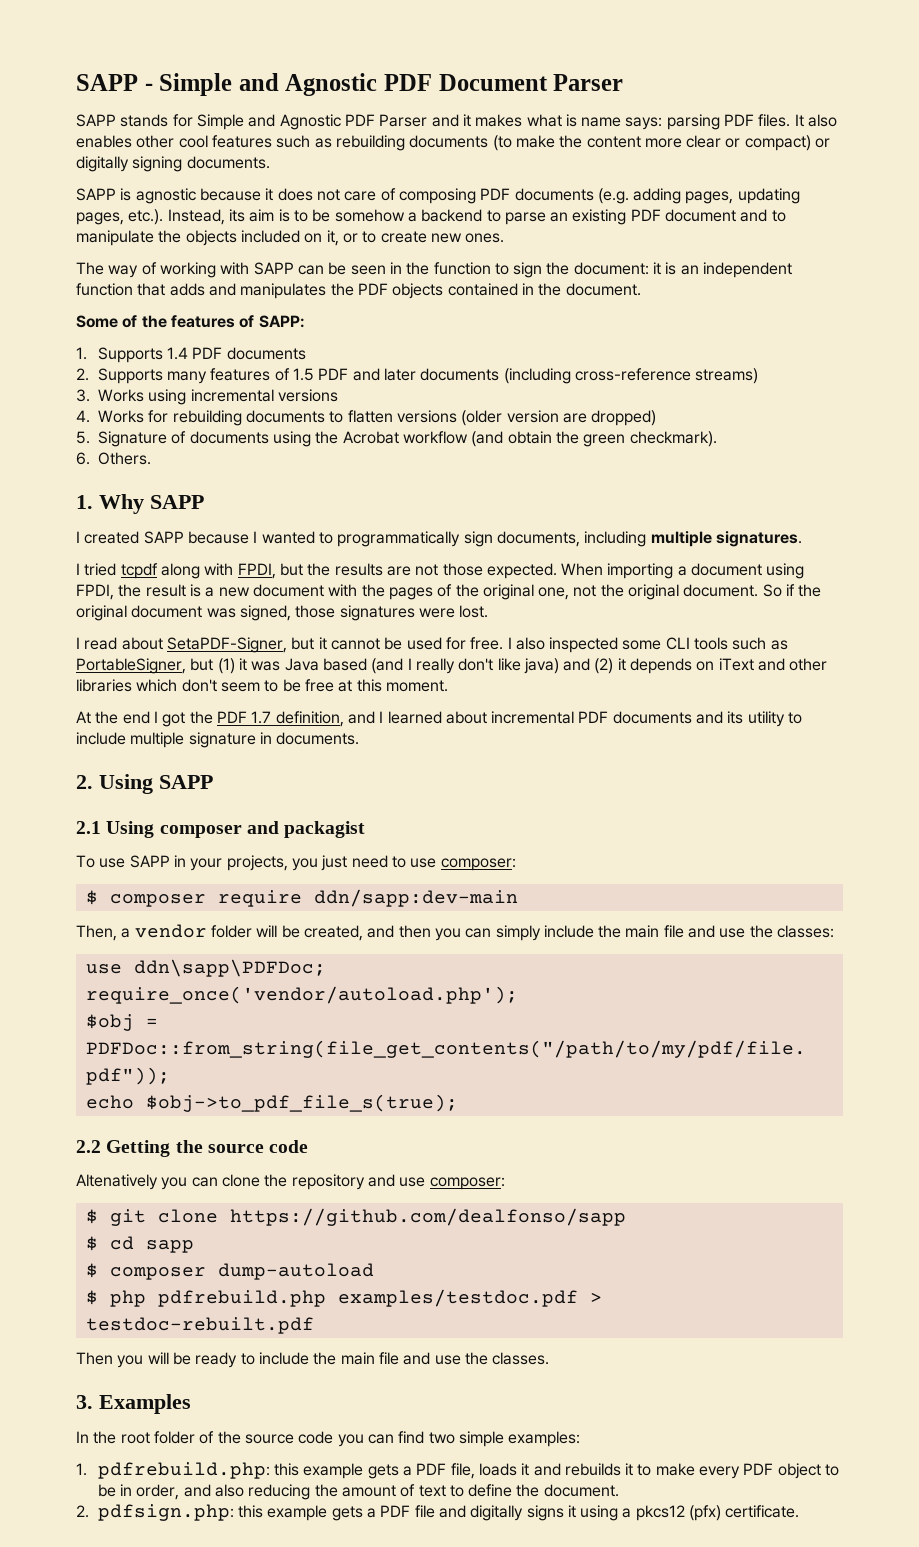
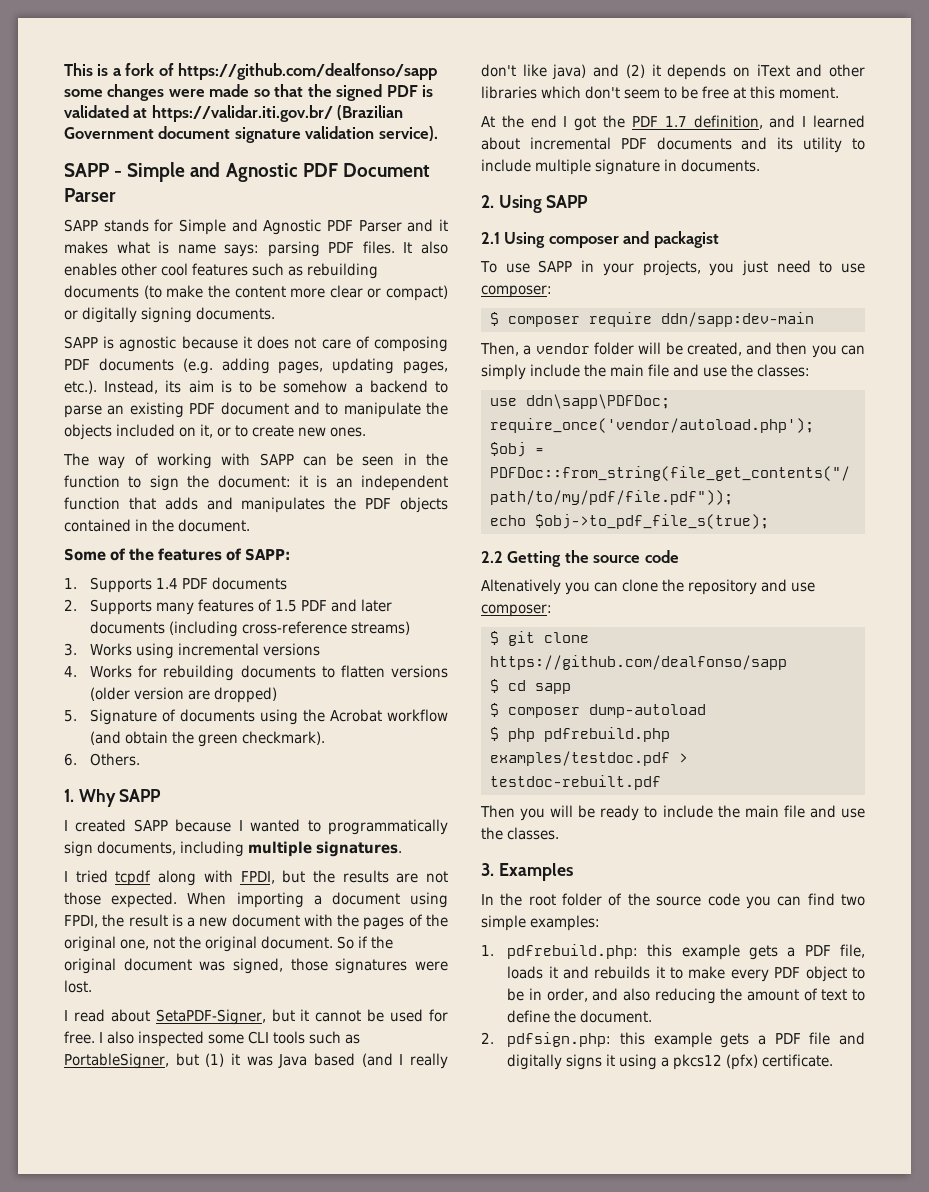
+ This is a fork of https://github.com/dealfonso/sapp some changes were made so that the signed PDF is validated at https://validar.iti.gov.br/ (Brazilian Government document signature validation service).

